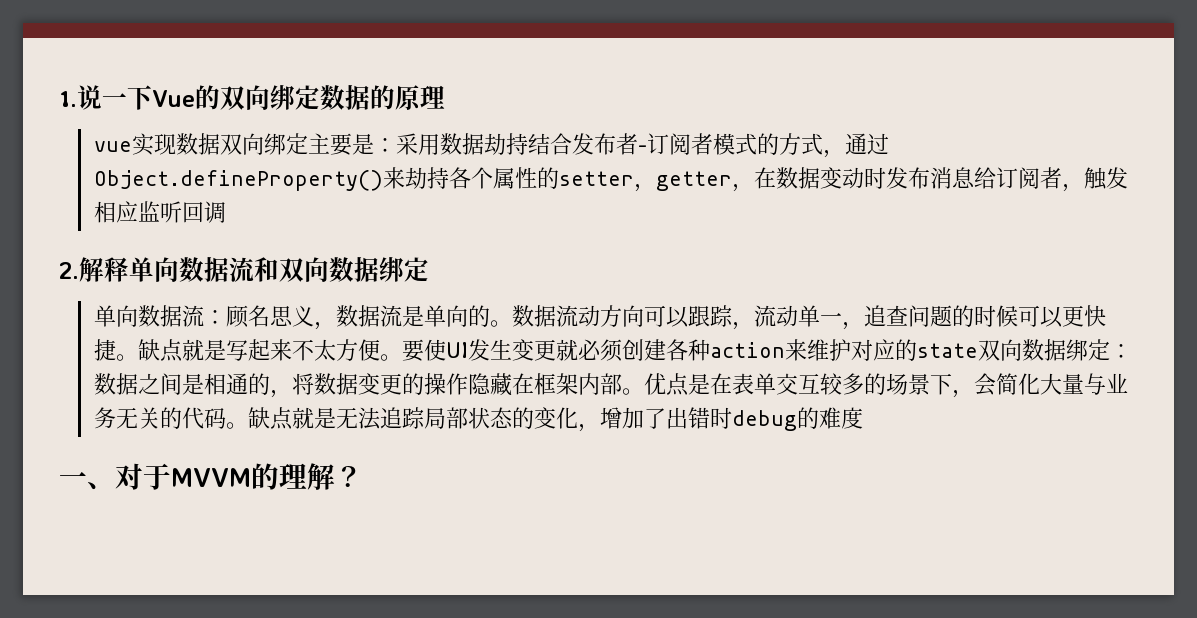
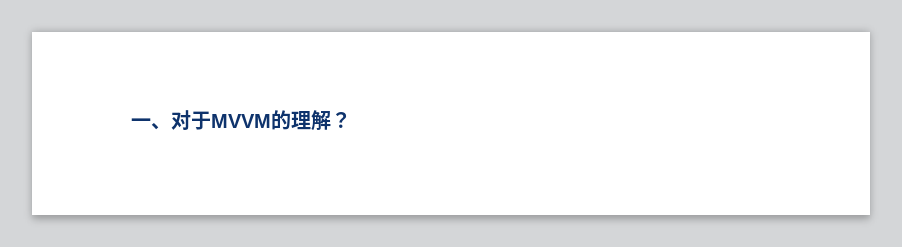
- 1.说一下Vue的双向绑定数据的原理
- vue实现数据双向绑定主要是：采用数据劫持结合发布者-订阅者模式的方式，通过Object.defineProperty()来劫持各个属性的setter，getter，在数据变动时发布消息给订阅者，触发相应监听回调
- 2.解释单向数据流和双向数据绑定
- 单向数据流：顾名思义，数据流是单向的。数据流动方向可以跟踪，流动单一，追查问题的时候可以更快捷。缺点就是写起来不太方便。要使UI发生变更就必须创建各种action来维护对应的state双向数据绑定：数据之间是相通的，将数据变更的操作隐藏在框架内部。优点是在表单交互较多的场景下，会简化大量与业务无关的代码。缺点就是无法追踪局部状态的变化，增加了出错时debug的难度

